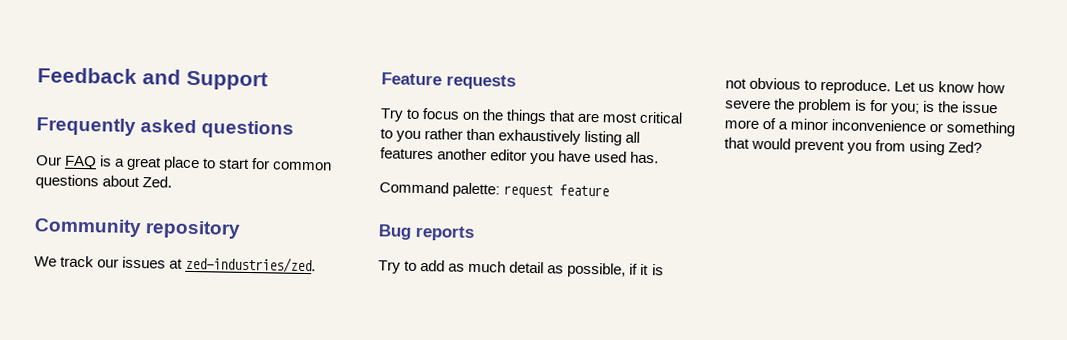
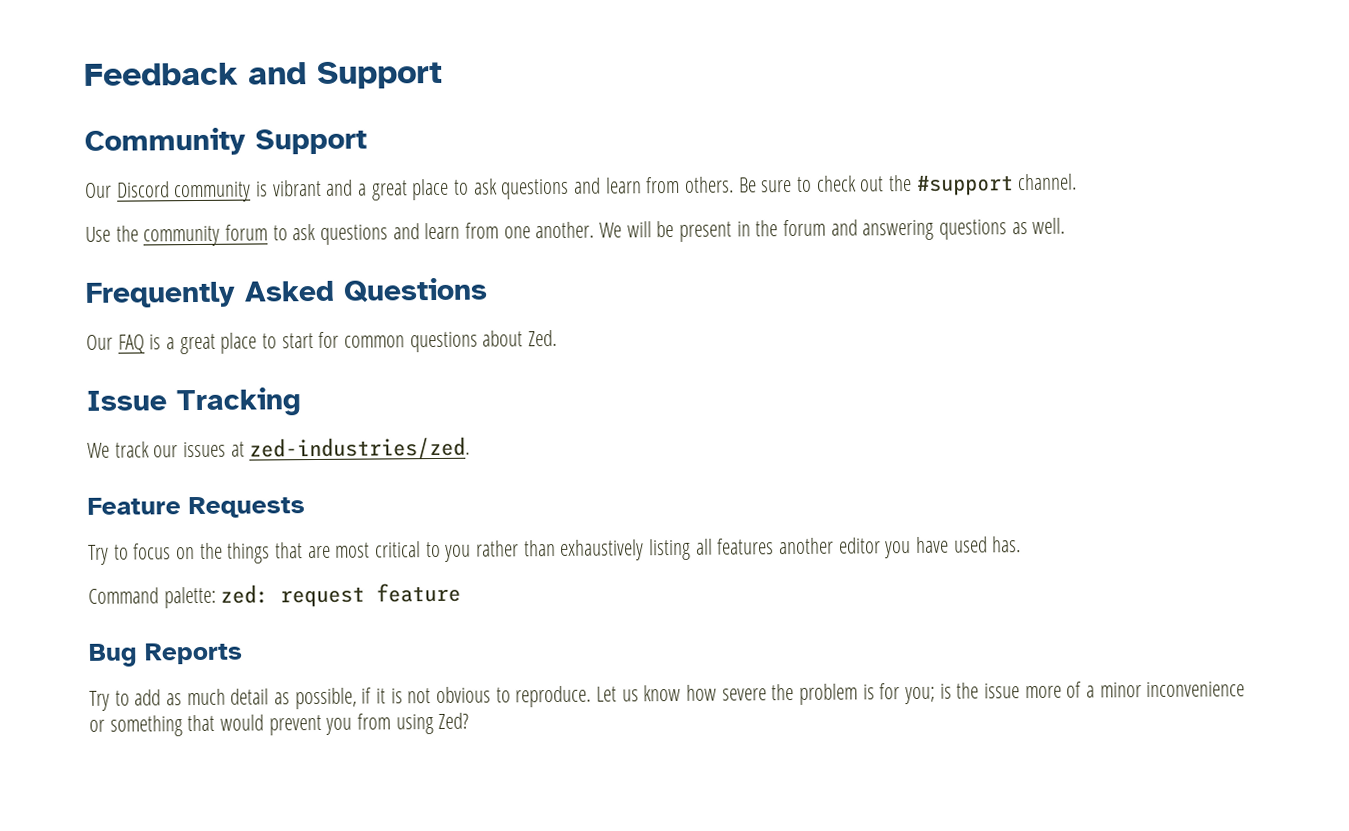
+ Community Support
+ Our Discord community is vibrant and a great place to ask questions and learn from others. Be sure to check out the #support channel.
+ Use the community forum to ask questions and learn from one another. We will be present in the forum and answering questions as well.
- Frequently asked questions
+ Frequently Asked Questions
- Community repository
+ Issue Tracking
- Feature requests
+ Feature Requests
- Command palette: request feature
+ Command palette: zed: request feature
- Bug reports
+ Bug Reports

